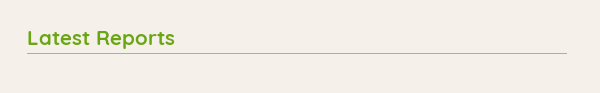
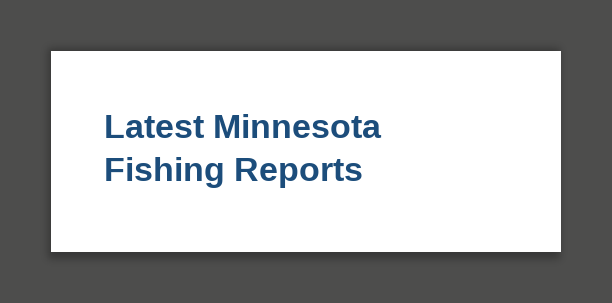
- Latest Reports
+ Latest Minnesota Fishing Reports

